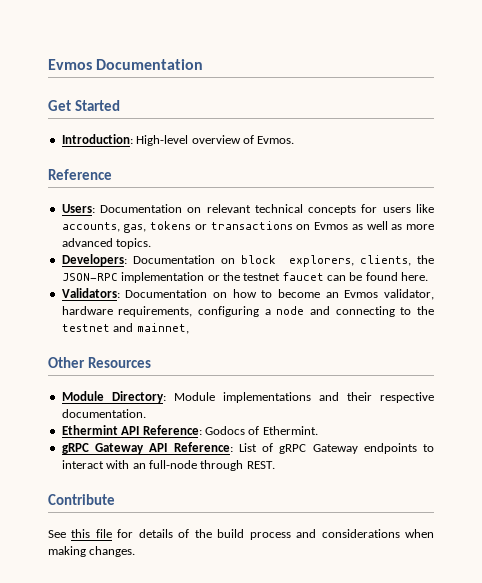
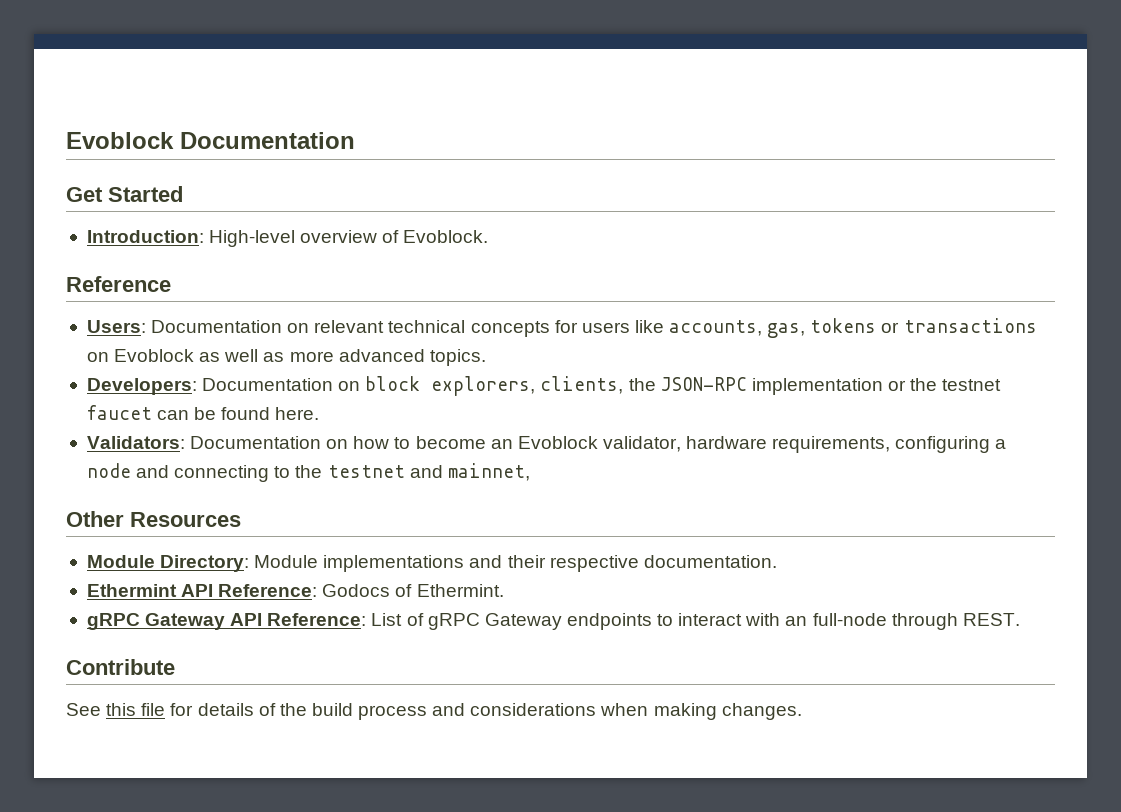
- Evmos Documentation
+ Evoblock Documentation
- Introduction: High-level overview of Evmos.
+ Introduction: High-level overview of Evoblock.
- Users: Documentation on relevant technical concepts for users like accounts, gas, tokens or transactions on Evmos as well as more advanced topics.
+ Users: Documentation on relevant technical concepts for users like accounts, gas, tokens or transactions on Evoblock as well as more advanced topics.
- Validators: Documentation on how to become an Evmos validator, hardware requirements, configuring a node and connecting to the testnet and mainnet,
+ Validators: Documentation on how to become an Evoblock validator, hardware requirements, configuring a node and connecting to the testnet and mainnet,

